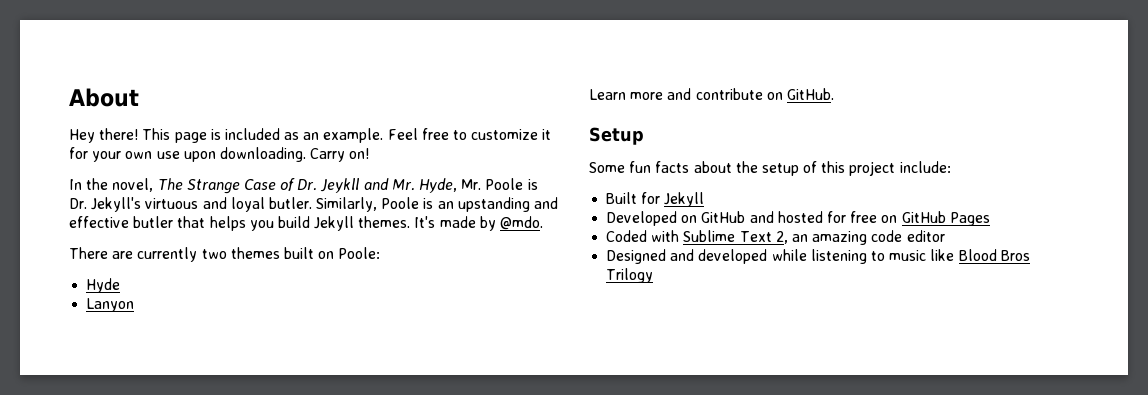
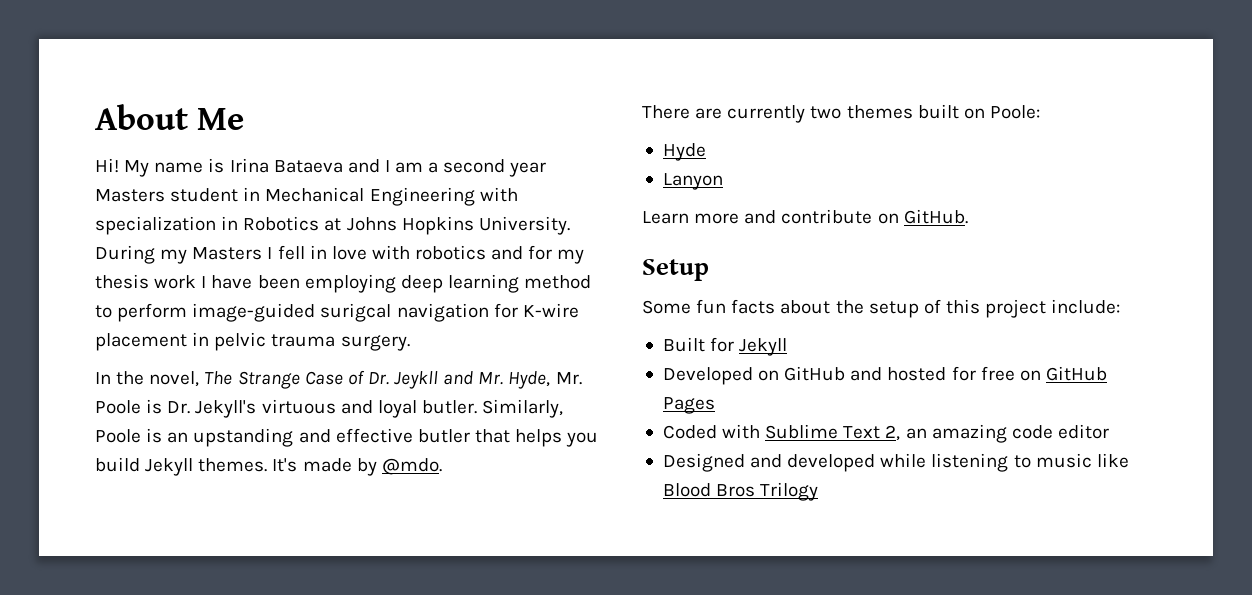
- About
- Hey there! This page is included as an example. Feel free to customize it for your own use upon downloading. Carry on!
+ About Me
+ Hi! My name is Irina Bataeva and I am a second year Masters student in Mechanical Engineering with specialization in Robotics at Johns Hopkins University. During my Masters I fell in love with robotics and for my thesis work I have been employing deep learning method to perform image-guided surigcal navigation for K-wire placement in pelvic trauma surgery.

